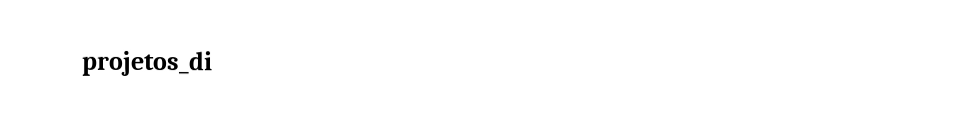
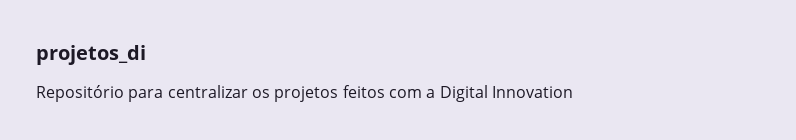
+ Repositório para centralizar os projetos feitos com a Digital Innovation

